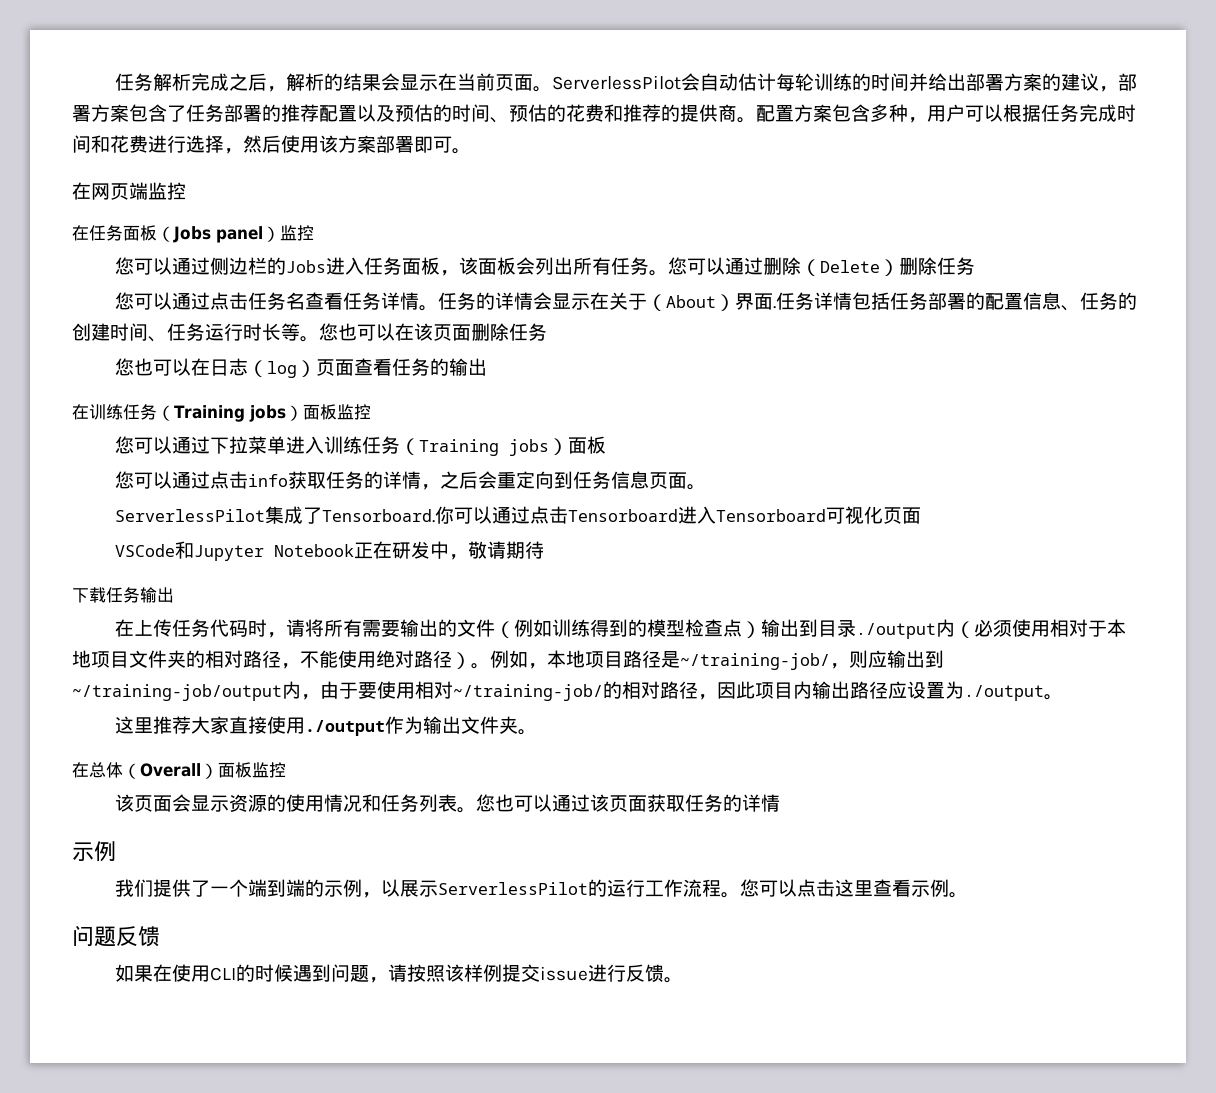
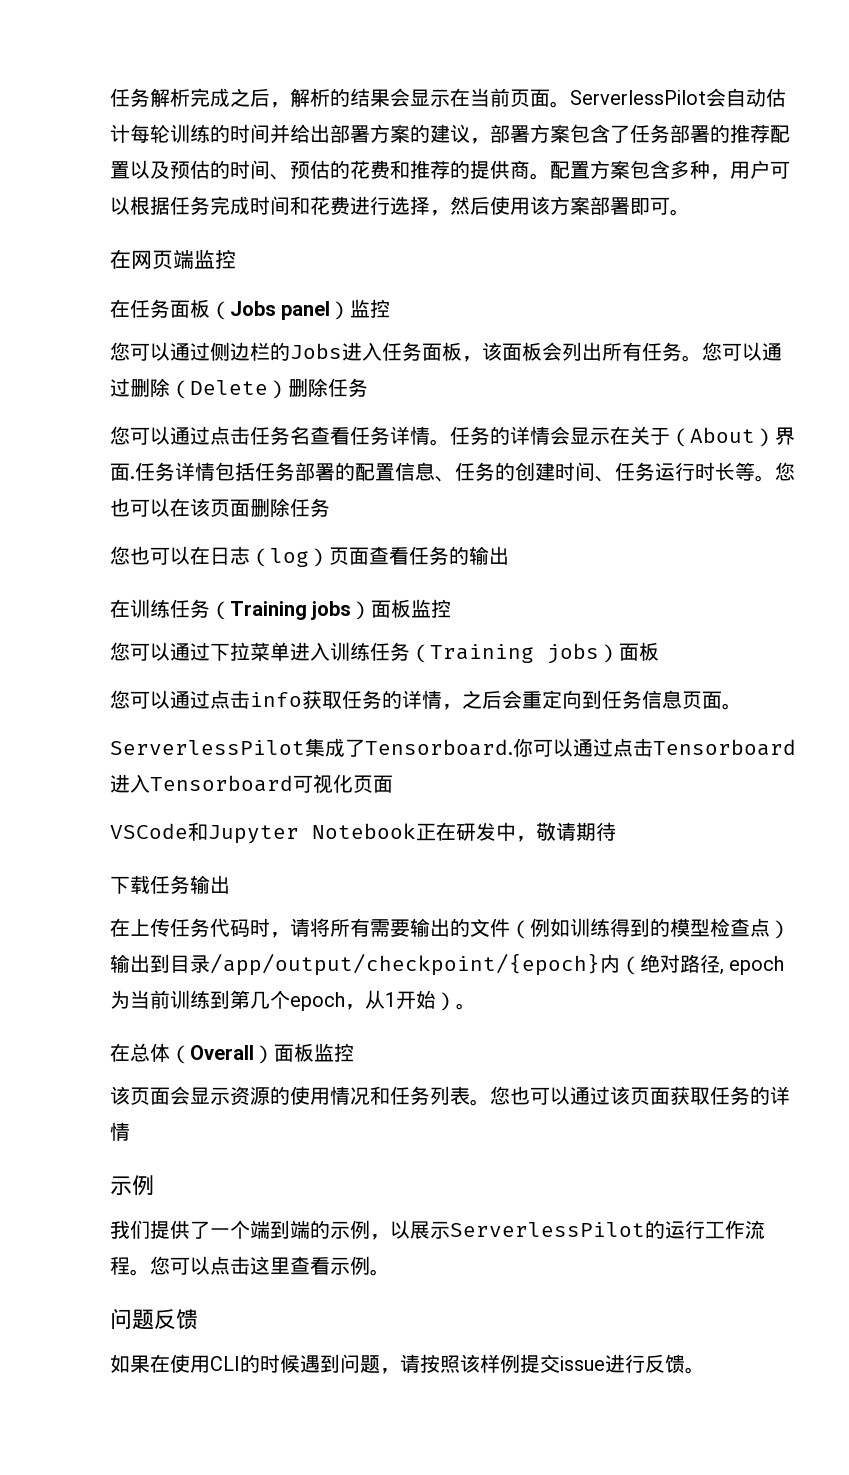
- 在上传任务代码时，请将所有需要输出的文件（例如训练得到的模型检查点）输出到目录./output内（必须使用相对于本地项目文件夹的相对路径，不能使用绝对路径）。例如，本地项目路径是~/training-job/，则应输出到~/training-job/output内，由于要使用相对~/training-job/的相对路径，因此项目内输出路径应设置为./output。
- 这里推荐大家直接使用./output作为输出文件夹。
+ 在上传任务代码时，请将所有需要输出的文件（例如训练得到的模型检查点）输出到目录/app/output/checkpoint/{epoch}内（绝对路径, epoch为当前训练到第几个epoch，从1开始）。

